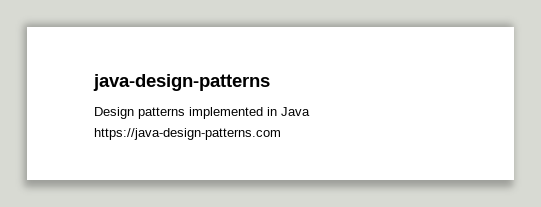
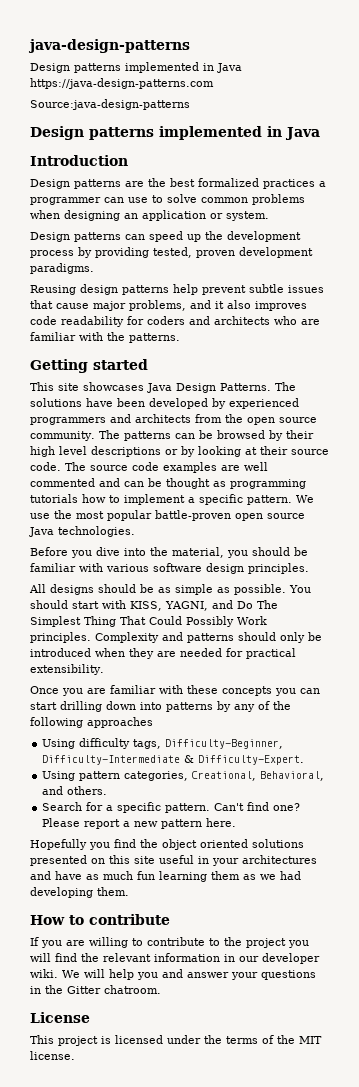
+ Source:java-design-patterns
+ Design patterns implemented in Java
+ Introduction
+ Design patterns are the best formalized practices a programmer can use to solve common problems when designing an application or system.
+ Design patterns can speed up the development process by providing tested, proven development paradigms.
+ Reusing design patterns help prevent subtle issues that cause major problems, and it also improves code readability for coders and architects who are familiar with the patterns.
+ Getting started
+ This site showcases Java Design Patterns. The solutions have been developed by experienced programmers and architects from the open source community. The patterns can be browsed by their high level descriptions or by looking at their source code. The source code examples are well commented and can be thought as programming tutorials how to implement a specific pattern. We use the most popular battle-proven open source Java technologies.
+ Before you dive into the material, you should be familiar with various software design principles.
+ All designs should be as simple as possible. You should start with KISS, YAGNI, and Do The Simplest Thing That Could Possibly Work principles. Complexity and patterns should only be introduced when they are needed for practical extensibility.
+ Once you are familiar with these concepts you can start drilling down into patterns by any of the following approaches
+ Using difficulty tags, Difficulty-Beginner, Difficulty-Intermediate & Difficulty-Expert.
+ Using pattern categories, Creational, Behavioral, and others.
+ Search for a specific pattern. Can't find one? Please report a new pattern here.
+ Hopefully you find the object oriented solutions presented on this site useful in your architectures and have as much fun learning them as we had developing them.
+ How to contribute
+ If you are willing to contribute to the project you will find the relevant information in our developer wiki. We will help you and answer your questions in the Gitter chatroom.
+ License
+ This project is licensed under the terms of the MIT license.

